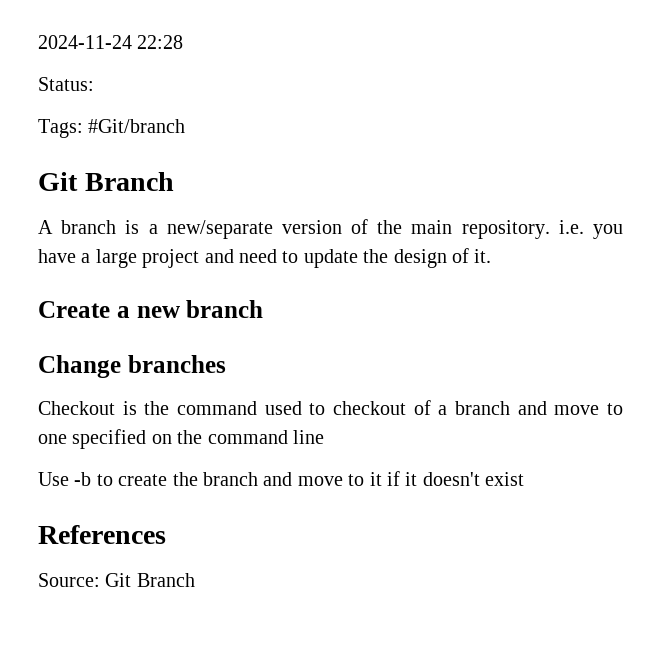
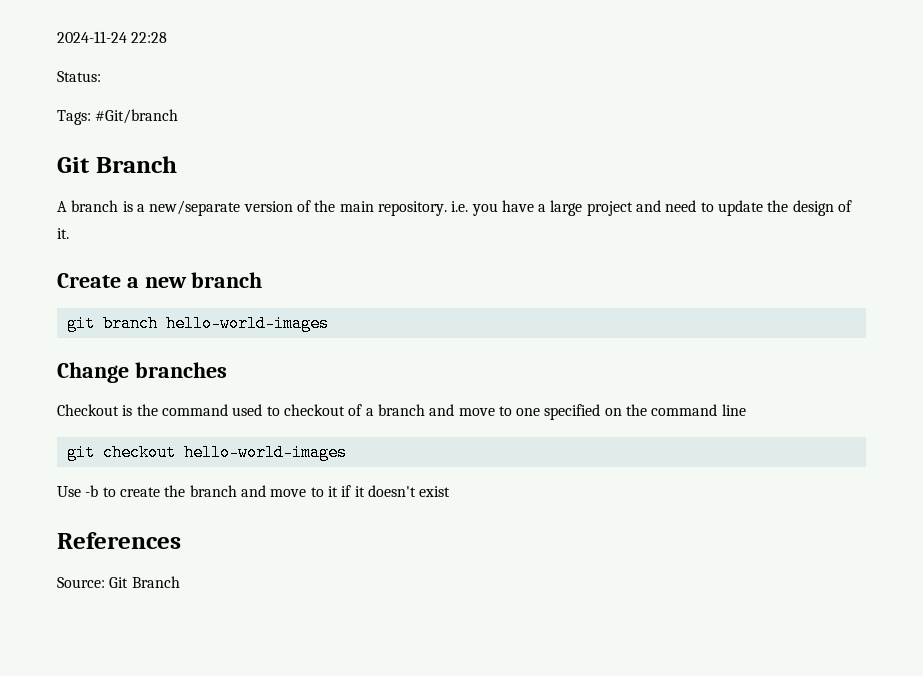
+ git branch hello-world-images
+ git checkout hello-world-images

